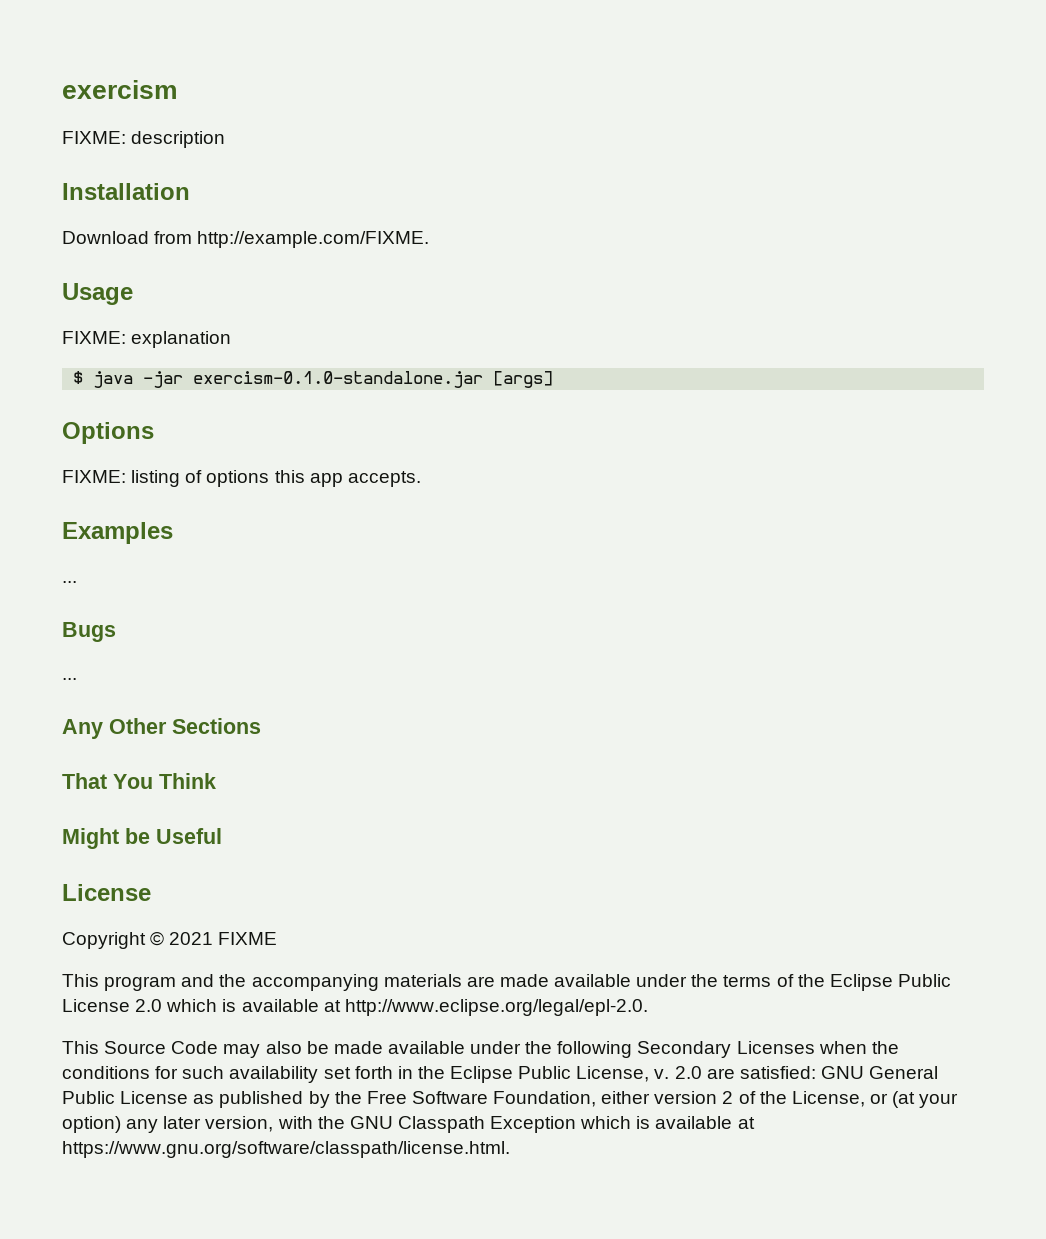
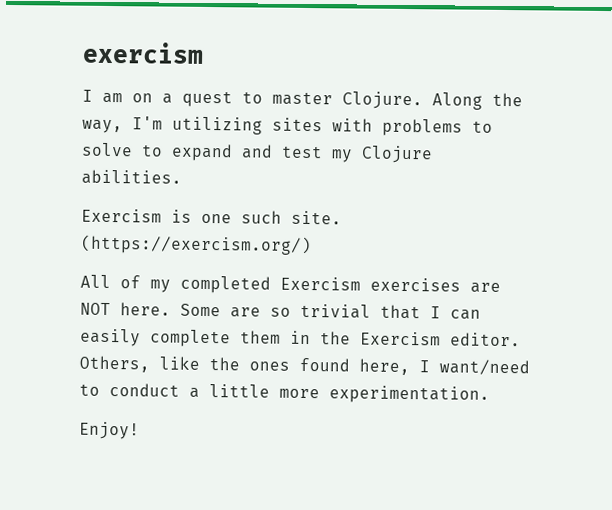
- FIXME: description
- Installation
- Download from http://example.com/FIXME.
- Usage
- FIXME: explanation
- $ java -jar exercism-0.1.0-standalone.jar [args]
- Options
- FIXME: listing of options this app accepts.
- Examples
- ...
- Bugs
- ...
- Any Other Sections
- That You Think
- Might be Useful
- License
- Copyright © 2021 FIXME
- This program and the accompanying materials are made available under the terms of the Eclipse Public License 2.0 which is available at http://www.eclipse.org/legal/epl-2.0.
- This Source Code may also be made available under the following Secondary Licenses when the conditions for such availability set forth in the Eclipse Public License, v. 2.0 are satisfied: GNU General Public License as published by the Free Software Foundation, either version 2 of the License, or (at your option) any later version, with the GNU Classpath Exception which is available at https://www.gnu.org/software/classpath/license.html.
+ I am on a quest to master Clojure. Along the way, I'm utilizing sites with problems to solve to expand and test my Clojure abilities.
+ Exercism is one such site. (https://exercism.org/)
+ All of my completed Exercism exercises are NOT here. Some are so trivial that I can easily complete them in the Exercism editor. Others, like the ones found here, I want/need to conduct a little more experimentation.
+ Enjoy!

